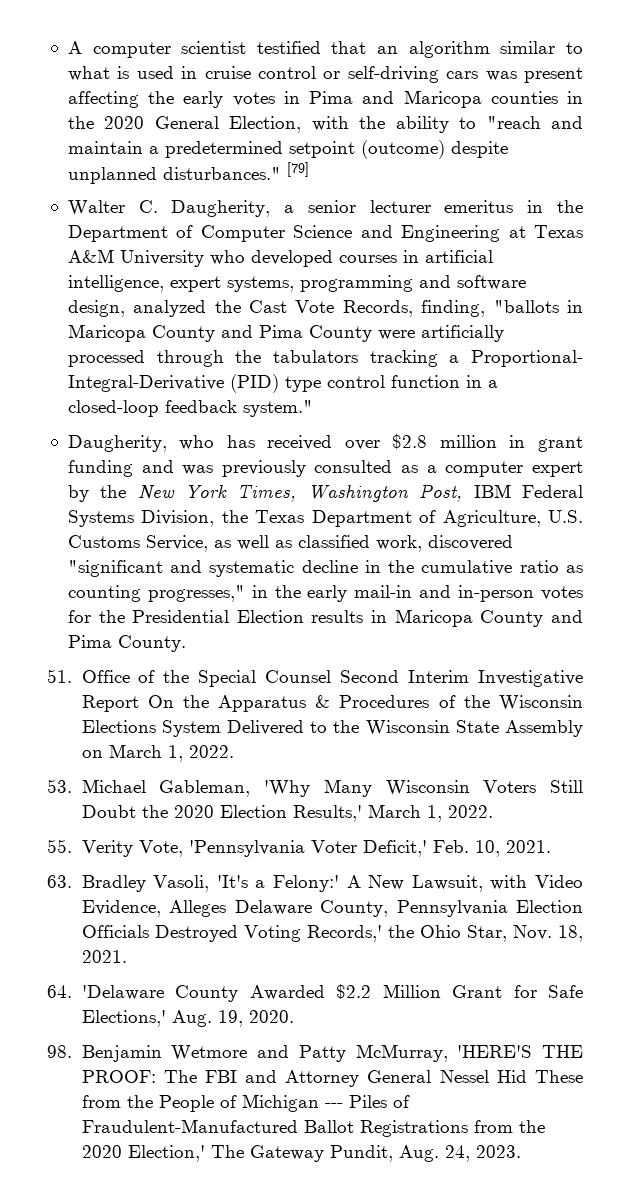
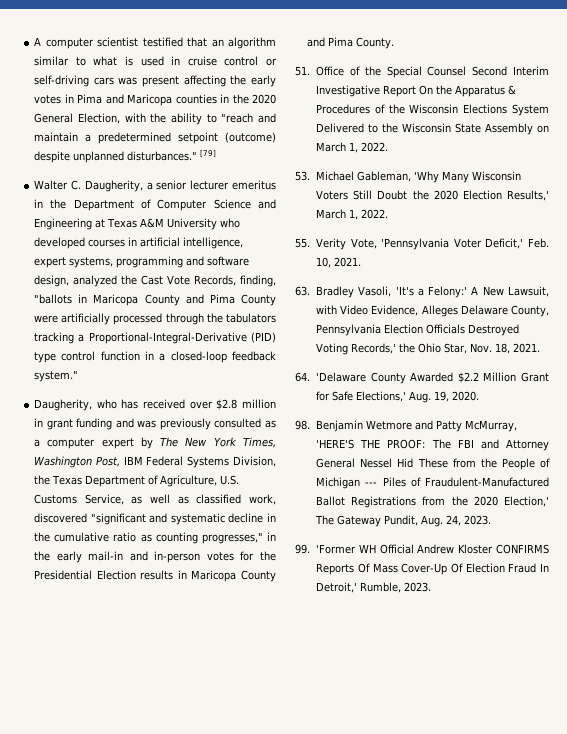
- Walter C. Daugherity, a senior lecturer emeritus in the Department of Computer Science and Engineering at Texas A&M University who developed courses in artificial intelligence, expert systems, programming and software design, analyzed the Cast Vote Records, finding, "ballots in Maricopa County and Pima County were artificially processed through the tabulators tracking a Proportional- Integral-Derivative (PID) type control function in a closed-loop feedback system."
+ Walter C. Daugherity, a senior lecturer emeritus in the Department of Computer Science and Engineering at Texas A&M University who developed courses in artificial intelligence, expert systems, programming and software design, analyzed the Cast Vote Records, finding, "ballots in Maricopa County and Pima County were artificially processed through the tabulators tracking a Proportional-Integral-Derivative (PID) type control function in a closed-loop feedback system."
- Daugherity, who has received over $2.8 million in grant funding and was previously consulted as a computer expert by the New York Times, Washington Post, IBM Federal Systems Division, the Texas Department of Agriculture, U.S. Customs Service, as well as classified work, discovered "significant and systematic decline in the cumulative ratio as counting progresses," in the early mail-in and in-person votes for the Presidential Election results in Maricopa County and Pima County.
+ Daugherity, who has received over $2.8 million in grant funding and was previously consulted as a computer expert by The New York Times, Washington Post, IBM Federal Systems Division, the Texas Department of Agriculture, U.S. Customs Service, as well as classified work, discovered "significant and systematic decline in the cumulative ratio as counting progresses," in the early mail-in and in-person votes for the Presidential Election results in Maricopa County and Pima County.
+ 99. 'Former WH Official Andrew Kloster CONFIRMS Reports Of Mass Cover-Up Of Election Fraud In Detroit,' Rumble, 2023.

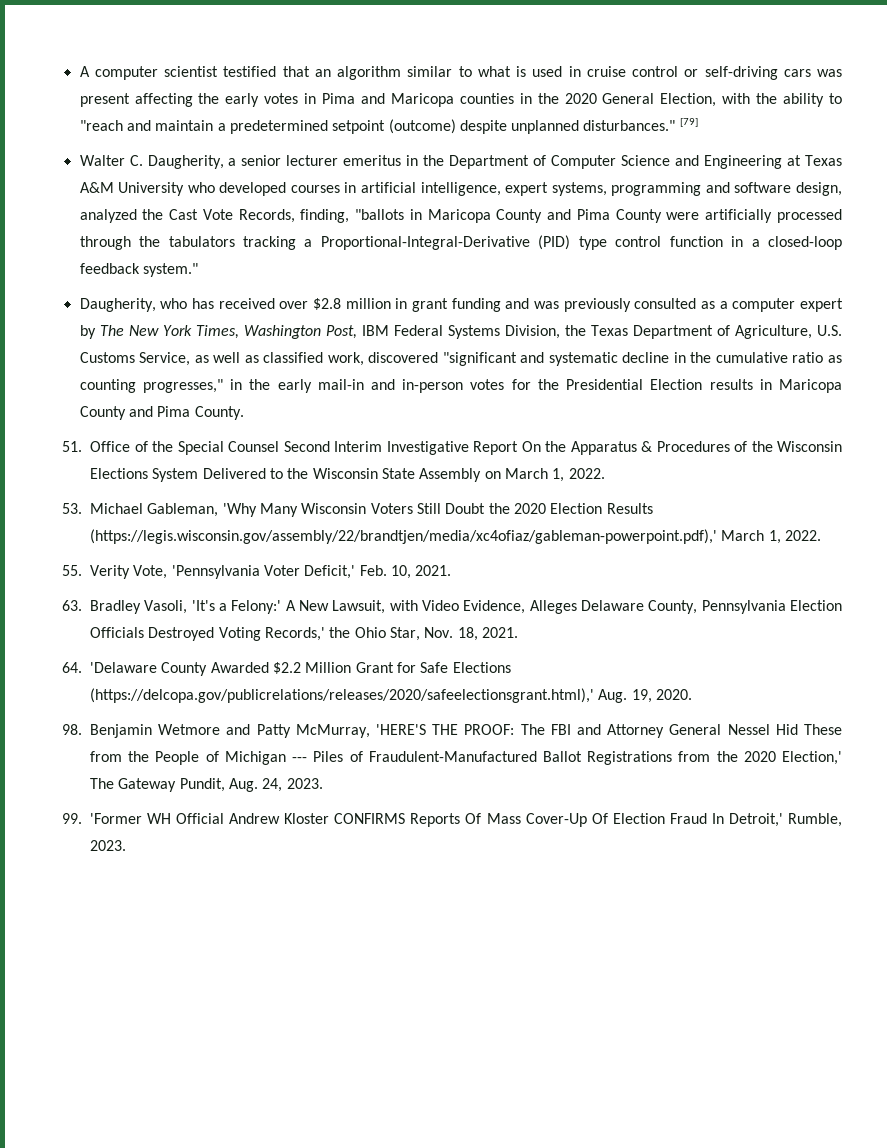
- 53. Michael Gableman, 'Why Many Wisconsin Voters Still Doubt the 2020 Election Results,' March 1, 2022.
+ 53. Michael Gableman, 'Why Many Wisconsin Voters Still Doubt the 2020 Election Results (https://legis.wisconsin.gov/assembly/22/brandtjen/media/xc4ofiaz/gableman-powerpoint.pdf),' March 1, 2022.
- 64. 'Delaware County Awarded $2.2 Million Grant for Safe Elections,' Aug. 19, 2020.
+ 64. 'Delaware County Awarded $2.2 Million Grant for Safe Elections (https://delcopa.gov/publicrelations/releases/2020/safeelectionsgrant.html),' Aug. 19, 2020.

